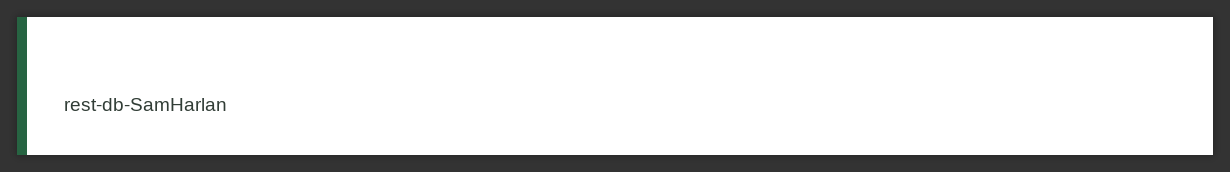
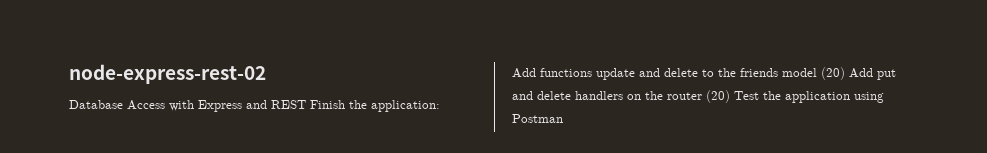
- rest-db-SamHarlan
+ node-express-rest-02
+ Database Access with Express and REST Finish the application:
+ Add functions update and delete to the friends model (20) Add put and delete handlers on the router (20) Test the application using Postman

